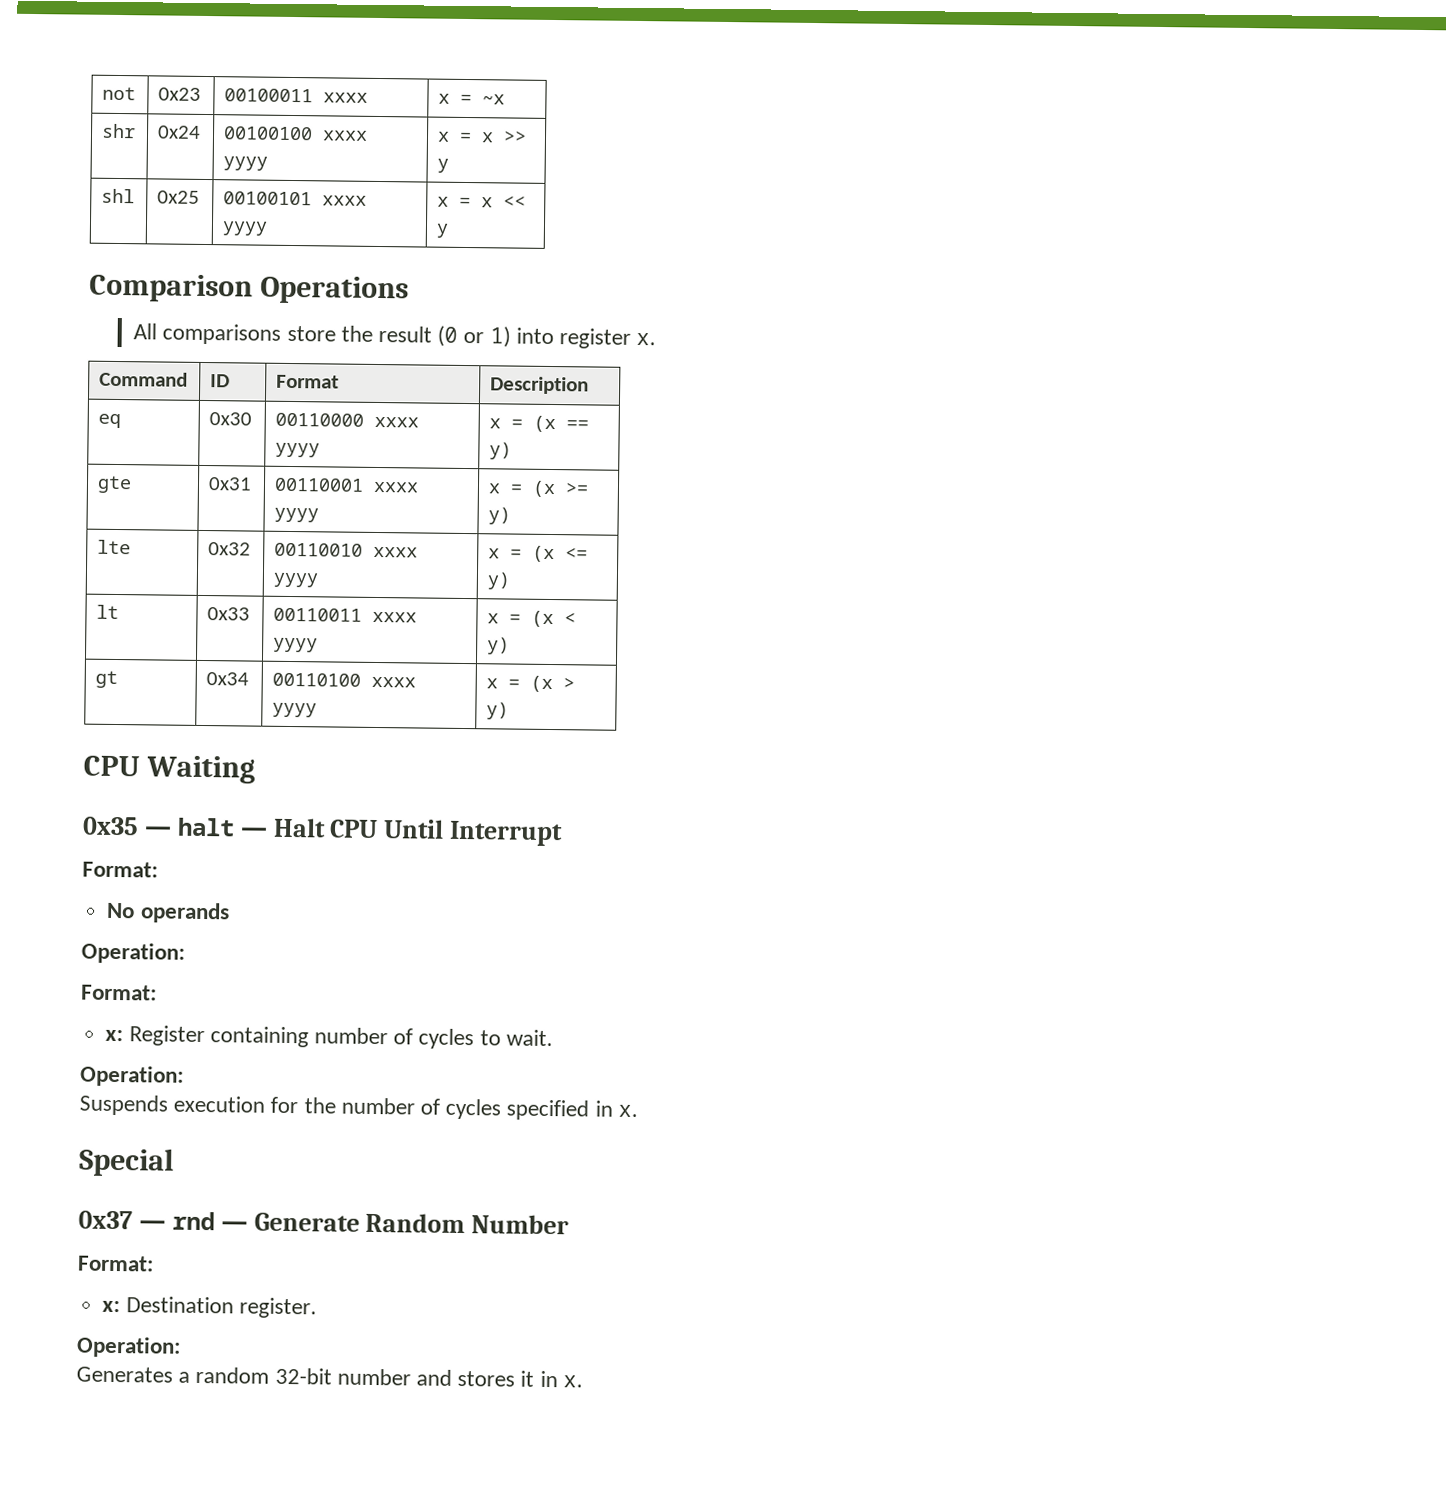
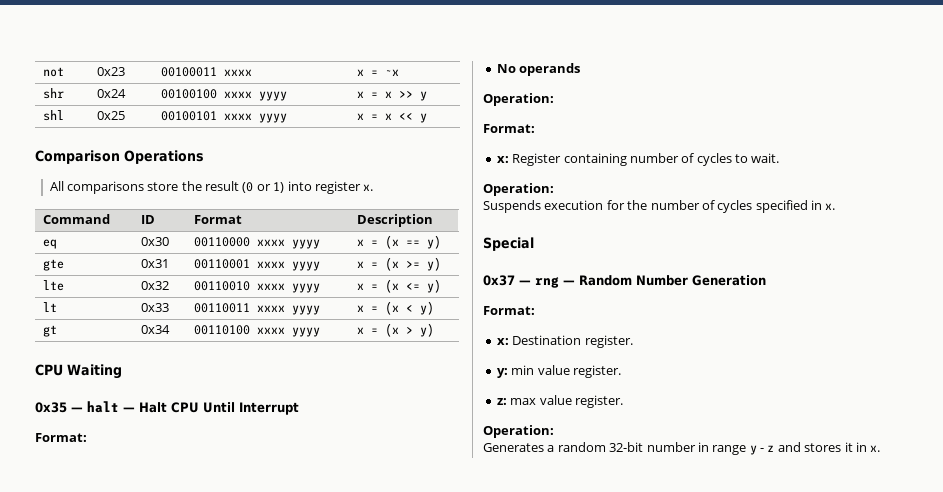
- 0x37 — rnd — Generate Random Number
+ 0x37 — rng — Random Number Generation
+ y: min value register.
+ z: max value register.
- Generates a random 32-bit number and stores it in x.
+ Generates a random 32-bit number in range y - z and stores it in x.

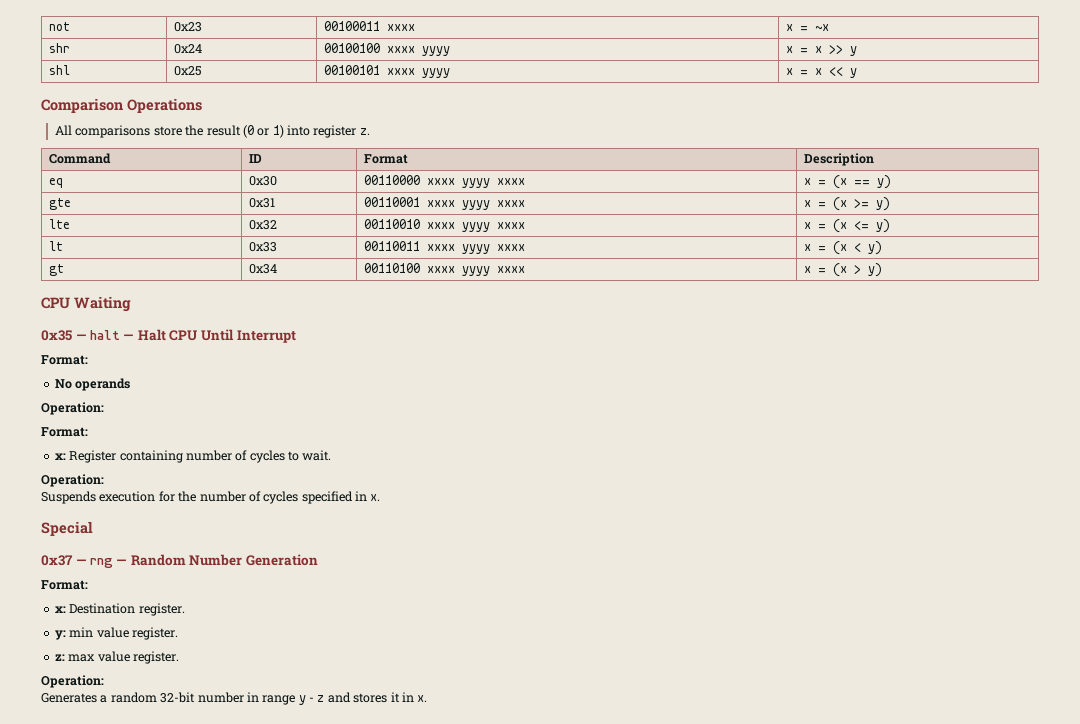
- All comparisons store the result (0 or 1) into register x.
+ All comparisons store the result (0 or 1) into register z.
- eq | 0x30 | 00110000 xxxx yyyy | x = (x == y)
+ eq | 0x30 | 00110000 xxxx yyyy xxxx | x = (x == y)
- gte | 0x31 | 00110001 xxxx yyyy | x = (x >= y)
+ gte | 0x31 | 00110001 xxxx yyyy xxxx | x = (x >= y)
- lte | 0x32 | 00110010 xxxx yyyy | x = (x <= y)
+ lte | 0x32 | 00110010 xxxx yyyy xxxx | x = (x <= y)
- lt | 0x33 | 00110011 xxxx yyyy | x = (x < y)
+ lt | 0x33 | 00110011 xxxx yyyy xxxx | x = (x < y)
- gt | 0x34 | 00110100 xxxx yyyy | x = (x > y)
+ gt | 0x34 | 00110100 xxxx yyyy xxxx | x = (x > y)

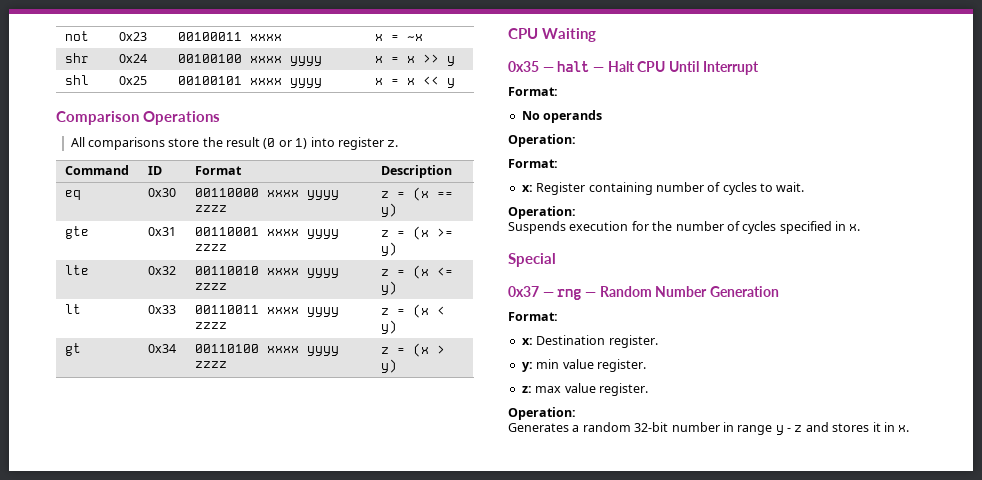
- eq | 0x30 | 00110000 xxxx yyyy xxxx | x = (x == y)
+ eq | 0x30 | 00110000 xxxx yyyy zzzz | z = (x == y)
- gte | 0x31 | 00110001 xxxx yyyy xxxx | x = (x >= y)
+ gte | 0x31 | 00110001 xxxx yyyy zzzz | z = (x >= y)
- lte | 0x32 | 00110010 xxxx yyyy xxxx | x = (x <= y)
+ lte | 0x32 | 00110010 xxxx yyyy zzzz | z = (x <= y)
- lt | 0x33 | 00110011 xxxx yyyy xxxx | x = (x < y)
+ lt | 0x33 | 00110011 xxxx yyyy zzzz | z = (x < y)
- gt | 0x34 | 00110100 xxxx yyyy xxxx | x = (x > y)
+ gt | 0x34 | 00110100 xxxx yyyy zzzz | z = (x > y)

